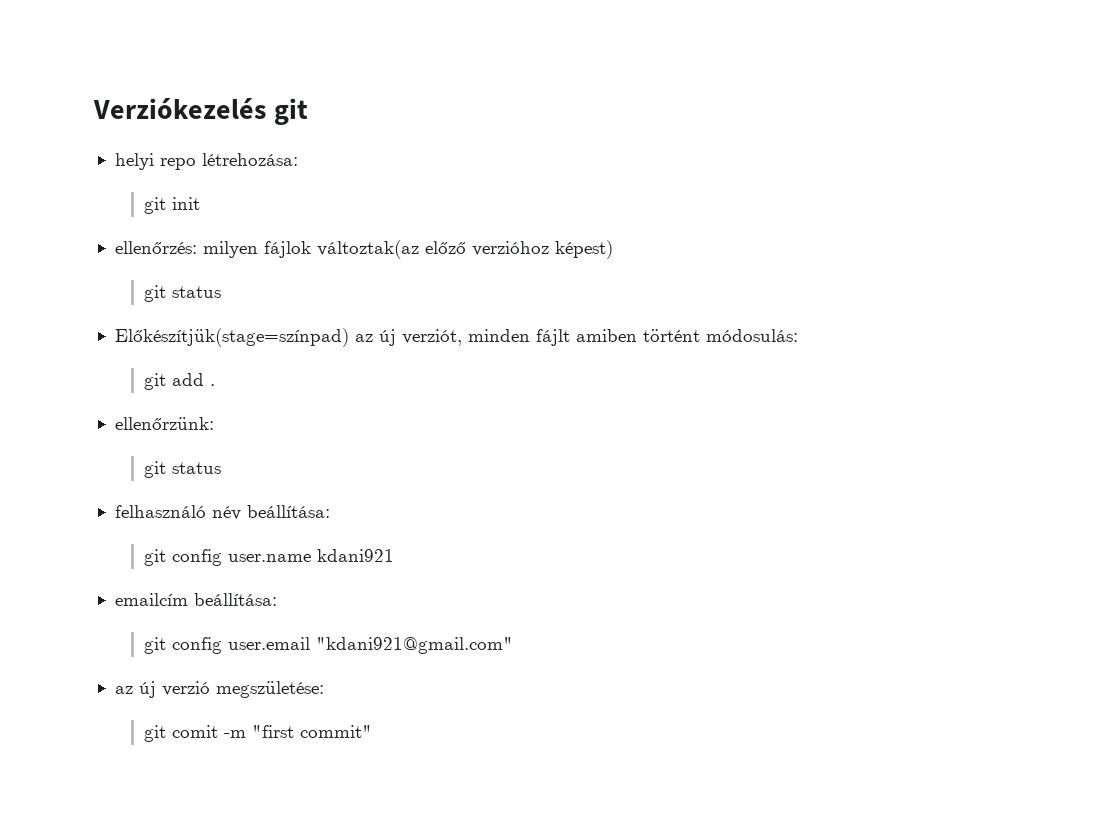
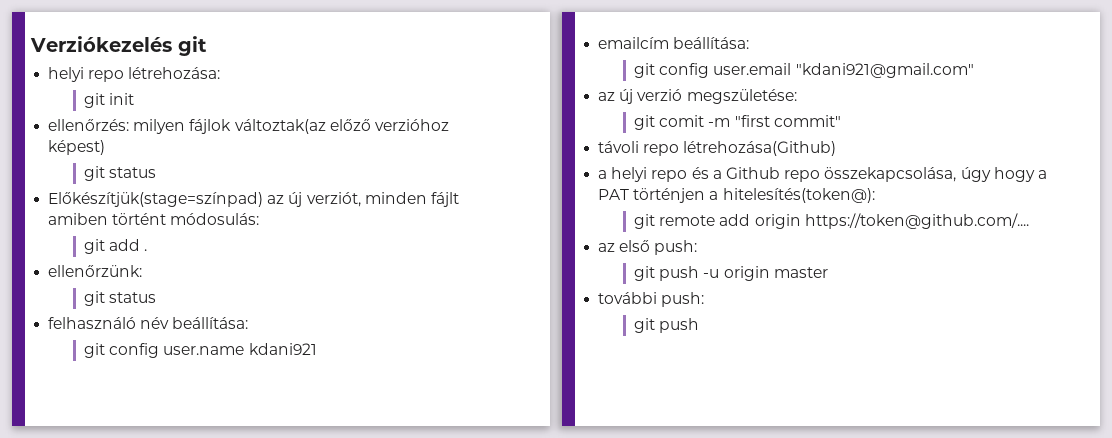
+ távoli repo létrehozása(Github)
+ a helyi repo és a Github repo összekapcsolása, úgy hogy a PAT történjen a hitelesítés(token@):
+ git remote add origin https://token@github.com/....
+ az első push:
+ git push -u origin master
+ további push:
+ git push

